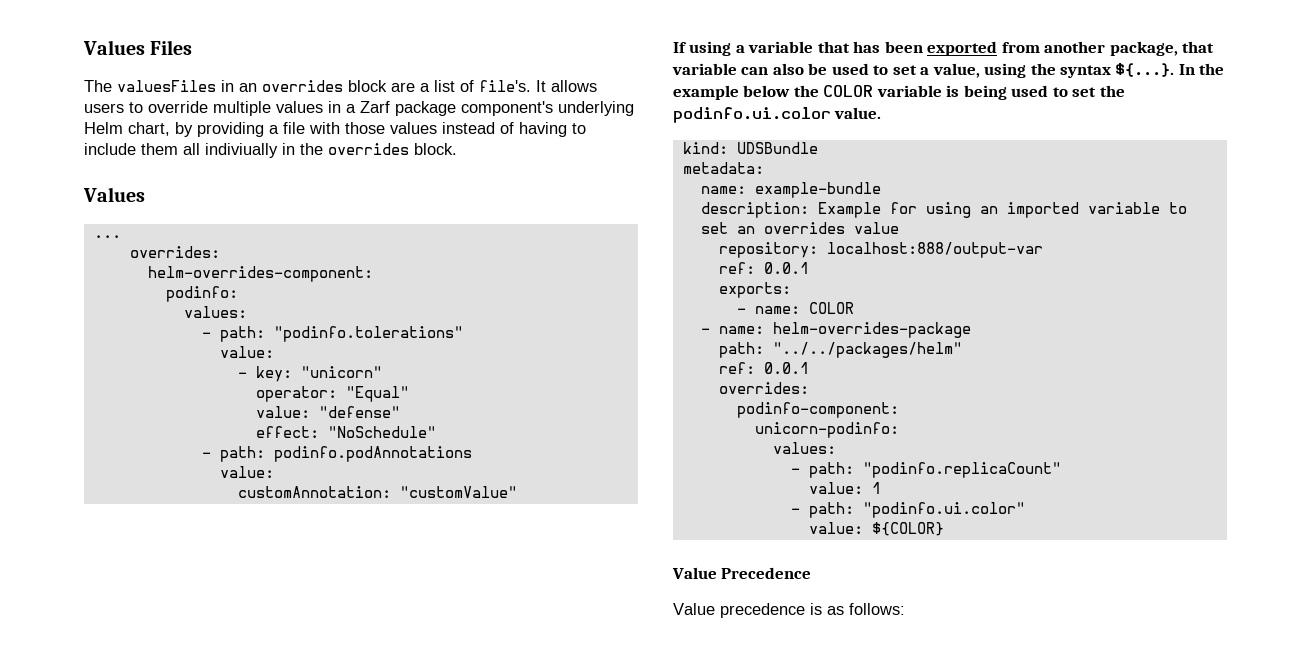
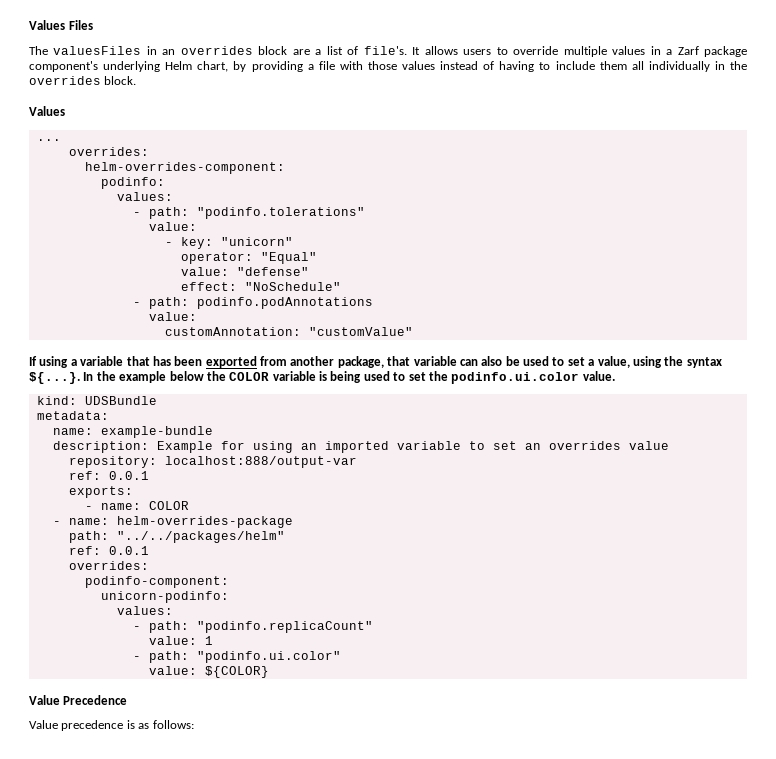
- It allows users to override multiple values in a Zarf package component's underlying Helm chart, by providing a file with those values instead of having to include them all indiviually in the overrides block.
+ It allows users to override multiple values in a Zarf package component's underlying Helm chart, by providing a file with those values instead of having to include them all individually in the overrides block.

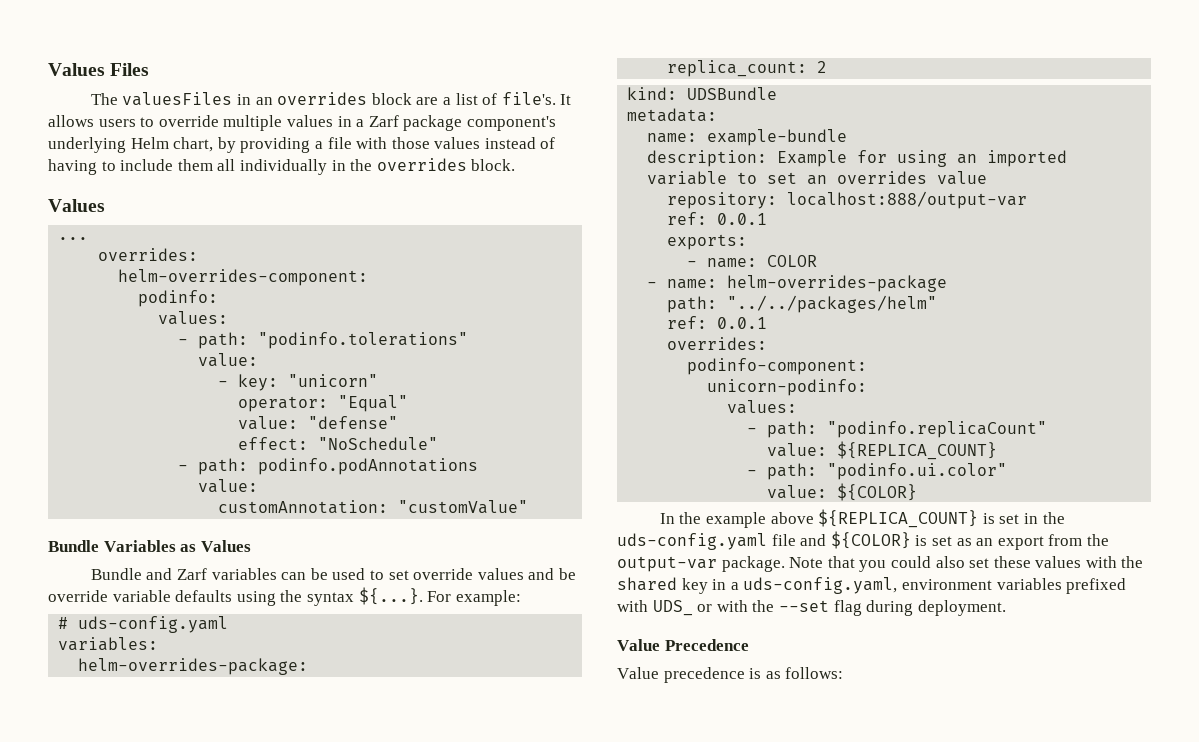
- If using a variable that has been exported from another package, that variable can also be used to set a value, using the syntax ${...}. In the example below the COLOR variable is being used to set the podinfo.ui.color value.
+ Bundle Variables as Values
+ Bundle and Zarf variables can be used to set override values and be override variable defaults using the syntax ${...}. For example:
+ # uds-config.yaml
+ variables:
+ helm-overrides-package:
+ replica_count: 2
- value: 1
+ value: ${REPLICA_COUNT}
+ In the example above ${REPLICA_COUNT} is set in the uds-config.yaml file and ${COLOR} is set as an export from the output-var package. Note that you could also set these values with the shared key in a uds-config.yaml, environment variables prefixed with UDS_ or with the --set flag during deployment.

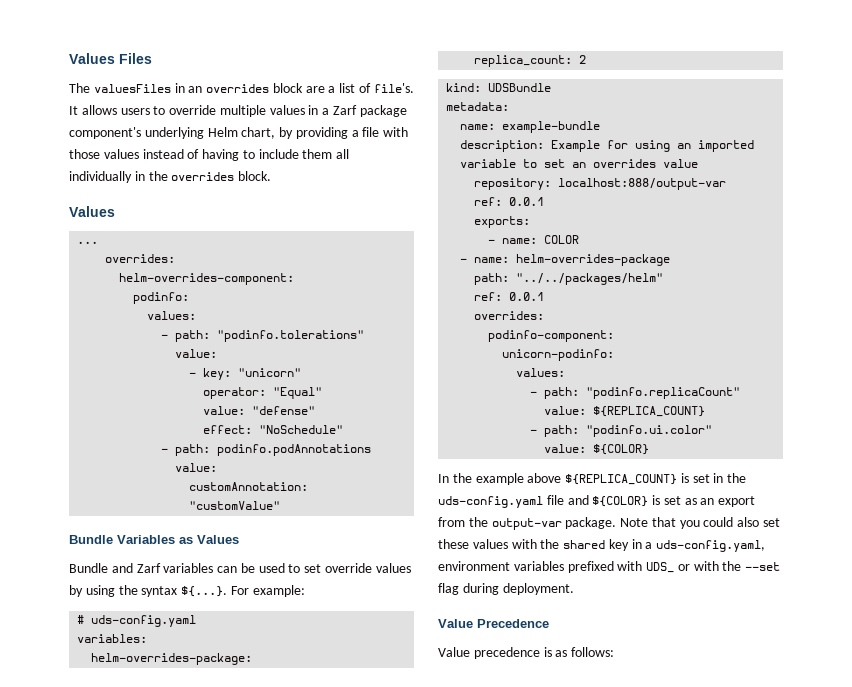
- Bundle and Zarf variables can be used to set override values and be override variable defaults using the syntax ${...}. For example:
+ Bundle and Zarf variables can be used to set override values by using the syntax ${...}. For example:

